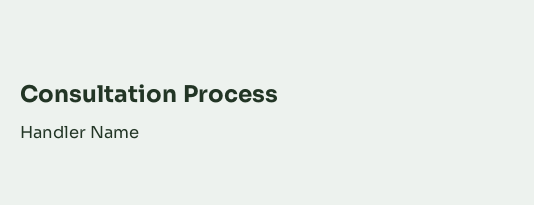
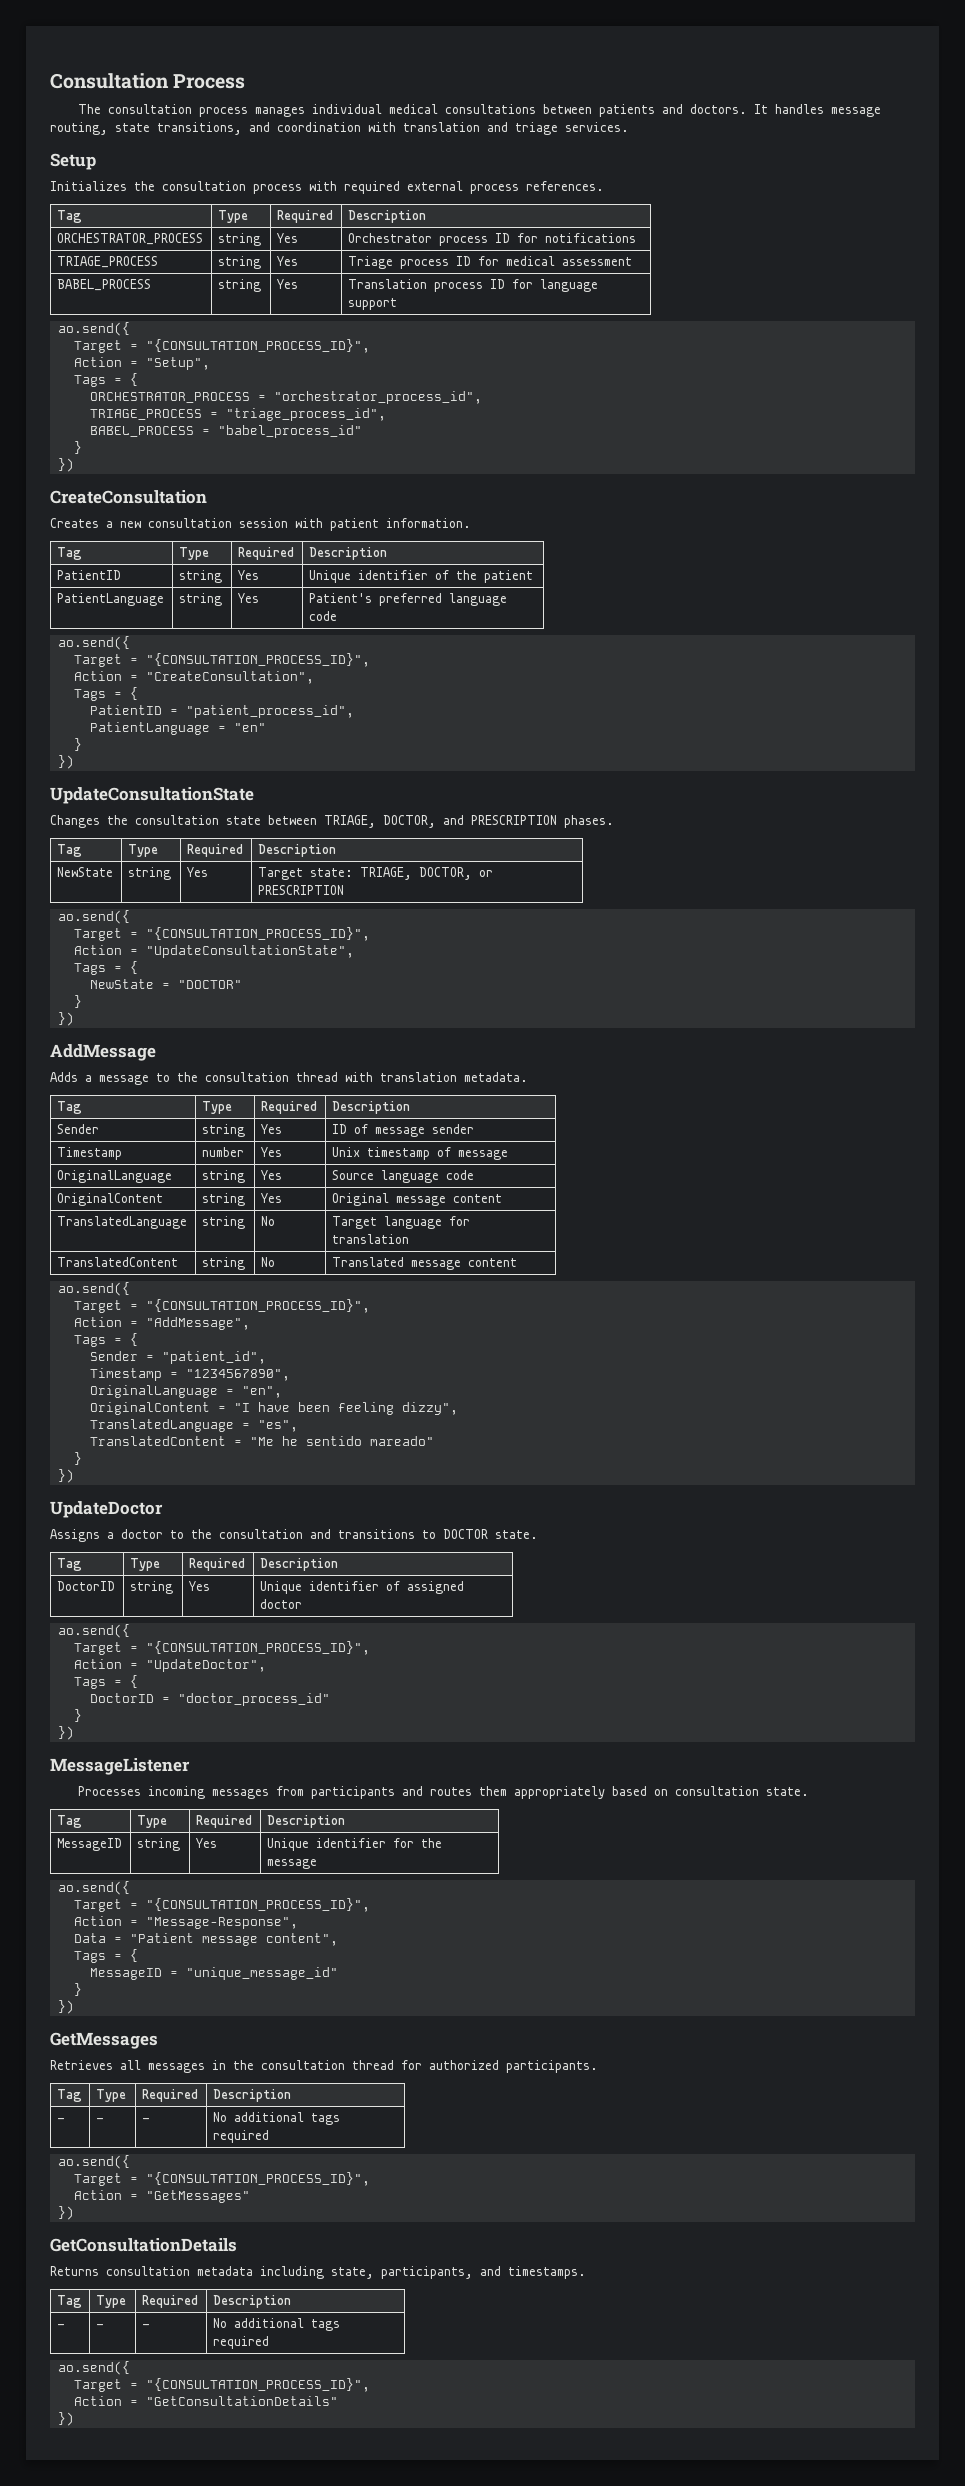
- Handler Name
+ The consultation process manages individual medical consultations between patients and doctors. It handles message routing, state transitions, and coordination with translation and triage services.
+ Setup
+ Initializes the consultation process with required external process references.
+ Tag | Type | Required | Description
+ ORCHESTRATOR_PROCESS | string | Yes | Orchestrator process ID for notifications
+ TRIAGE_PROCESS | string | Yes | Triage process ID for medical assessment
+ BABEL_PROCESS | string | Yes | Translation process ID for language support
+ ao.send({
+ Target = "{CONSULTATION_PROCESS_ID}",
+ Action = "Setup",
+ Tags = {
+ ORCHESTRATOR_PROCESS = "orchestrator_process_id",
+ TRIAGE_PROCESS = "triage_process_id",
+ BABEL_PROCESS = "babel_process_id"
+ }
+ })
+ CreateConsultation
+ Creates a new consultation session with patient information.
+ Tag | Type | Required | Description
+ PatientID | string | Yes | Unique identifier of the patient
+ PatientLanguage | string | Yes | Patient's preferred language code
+ ao.send({
+ Target = "{CONSULTATION_PROCESS_ID}",
+ Action = "CreateConsultation",
+ Tags = {
+ PatientID = "patient_process_id",
+ PatientLanguage = "en"
+ }
+ })
+ UpdateConsultationState
+ Changes the consultation state between TRIAGE, DOCTOR, and PRESCRIPTION phases.
+ Tag | Type | Required | Description
+ NewState | string | Yes | Target state: TRIAGE, DOCTOR, or PRESCRIPTION
+ ao.send({
+ Target = "{CONSULTATION_PROCESS_ID}",
+ Action = "UpdateConsultationState",
+ Tags = {
+ NewState = "DOCTOR"
+ }
+ })
+ AddMessage
+ Adds a message to the consultation thread with translation metadata.
+ Tag | Type | Required | Description
+ Sender | string | Yes | ID of message sender
+ Timestamp | number | Yes | Unix timestamp of message
+ OriginalLanguage | string | Yes | Source language code
+ OriginalContent | string | Yes | Original message content
+ TranslatedLanguage | string | No | Target language for translation
+ TranslatedContent | string | No | Translated message content
+ ao.send({
+ Target = "{CONSULTATION_PROCESS_ID}",
+ Action = "AddMessage",
+ Tags = {
+ Sender = "patient_id",
+ Timestamp = "1234567890",
+ OriginalLanguage = "en",
+ OriginalContent = "I have been feeling dizzy",
+ TranslatedLanguage = "es",
+ TranslatedContent = "Me he sentido mareado"
+ }
+ })
+ UpdateDoctor
+ Assigns a doctor to the consultation and transitions to DOCTOR state.
+ Tag | Type | Required | Description
+ DoctorID | string | Yes | Unique identifier of assigned doctor
+ ao.send({
+ Target = "{CONSULTATION_PROCESS_ID}",
+ Action = "UpdateDoctor",
+ Tags = {
+ DoctorID = "doctor_process_id"
+ }
+ })
+ MessageListener
+ Processes incoming messages from participants and routes them appropriately based on consultation state.
+ Tag | Type | Required | Description
+ MessageID | string | Yes | Unique identifier for the message
+ ao.send({
+ Target = "{CONSULTATION_PROCESS_ID}",
+ Action = "Message-Response",
+ Data = "Patient message content",
+ Tags = {
+ MessageID = "unique_message_id"
+ }
+ })
+ GetMessages
+ Retrieves all messages in the consultation thread for authorized participants.
+ Tag | Type | Required | Description
+ - | - | - | No additional tags required
+ ao.send({
+ Target = "{CONSULTATION_PROCESS_ID}",
+ Action = "GetMessages"
+ })
+ GetConsultationDetails
+ Returns consultation metadata including state, participants, and timestamps.
+ Tag | Type | Required | Description
+ - | - | - | No additional tags required
+ ao.send({
+ Target = "{CONSULTATION_PROCESS_ID}",
+ Action = "GetConsultationDetails"
+ })

